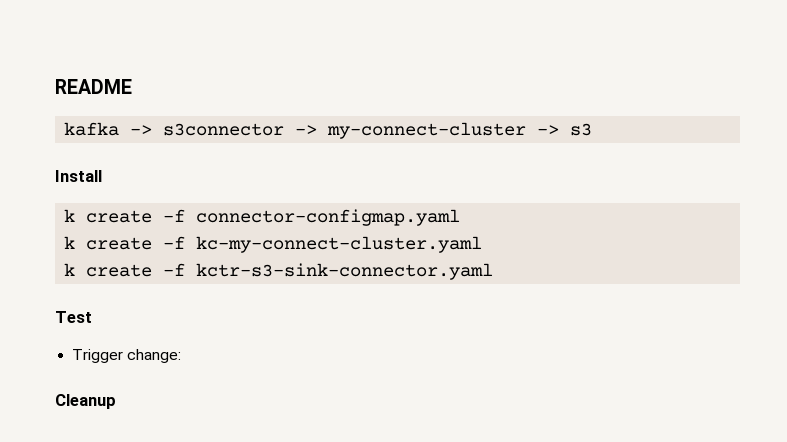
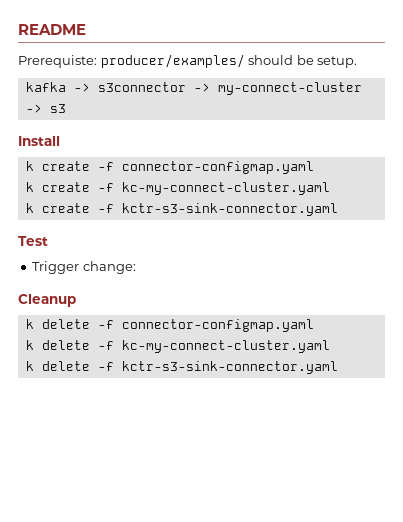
+ Prerequiste: producer/examples/ should be setup.
+ k delete -f connector-configmap.yaml
+ k delete -f kc-my-connect-cluster.yaml
+ k delete -f kctr-s3-sink-connector.yaml

